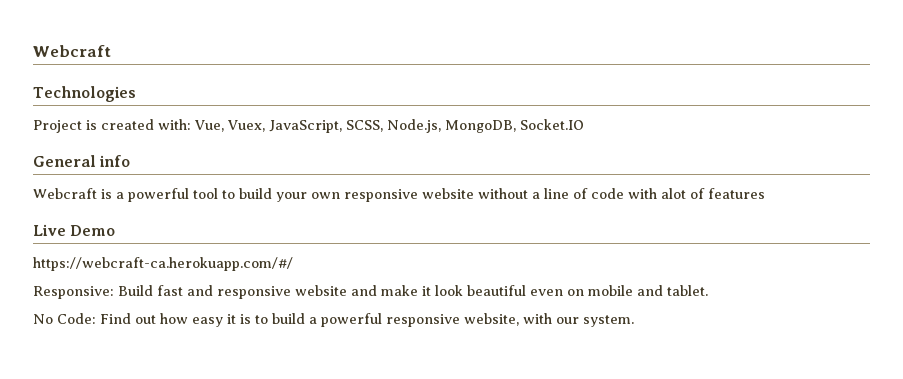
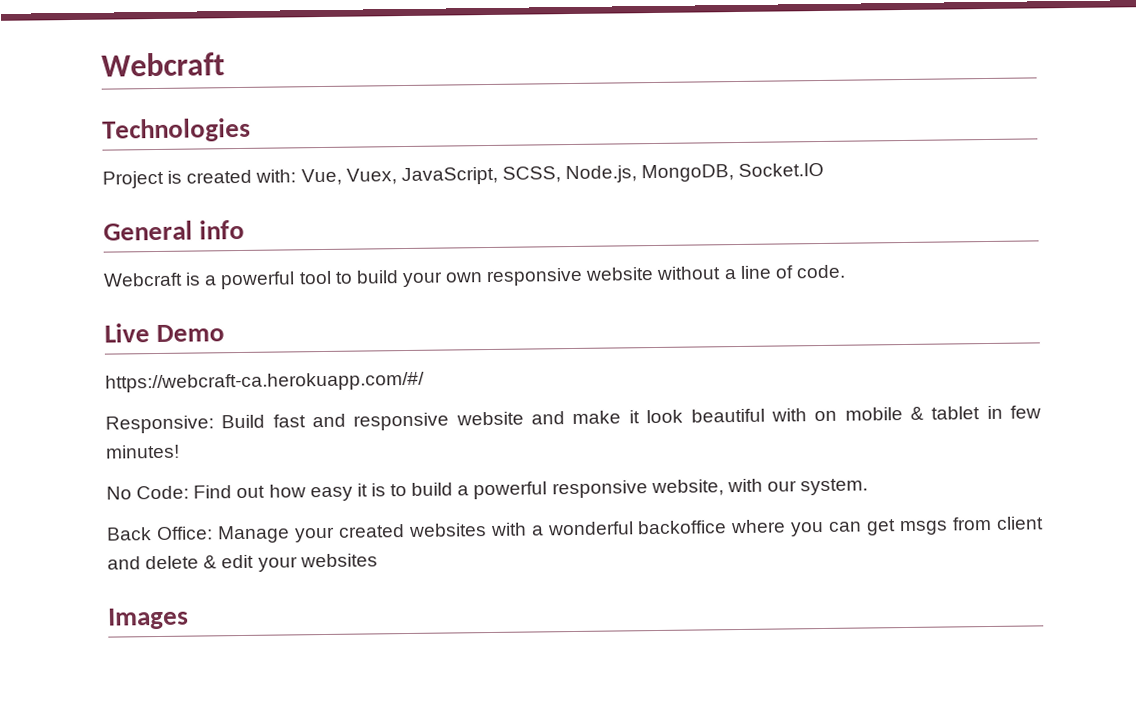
- Webcraft is a powerful tool to build your own responsive website without a line of code with alot of features
+ Webcraft is a powerful tool to build your own responsive website without a line of code.
- Responsive: Build fast and responsive website and make it look beautiful even on mobile and tablet.
+ Responsive: Build fast and responsive website and make it look beautiful with on mobile & tablet in few minutes!
+ Back Office: Manage your created websites with a wonderful backoffice where you can get msgs from client and delete & edit your websites
+ Images

